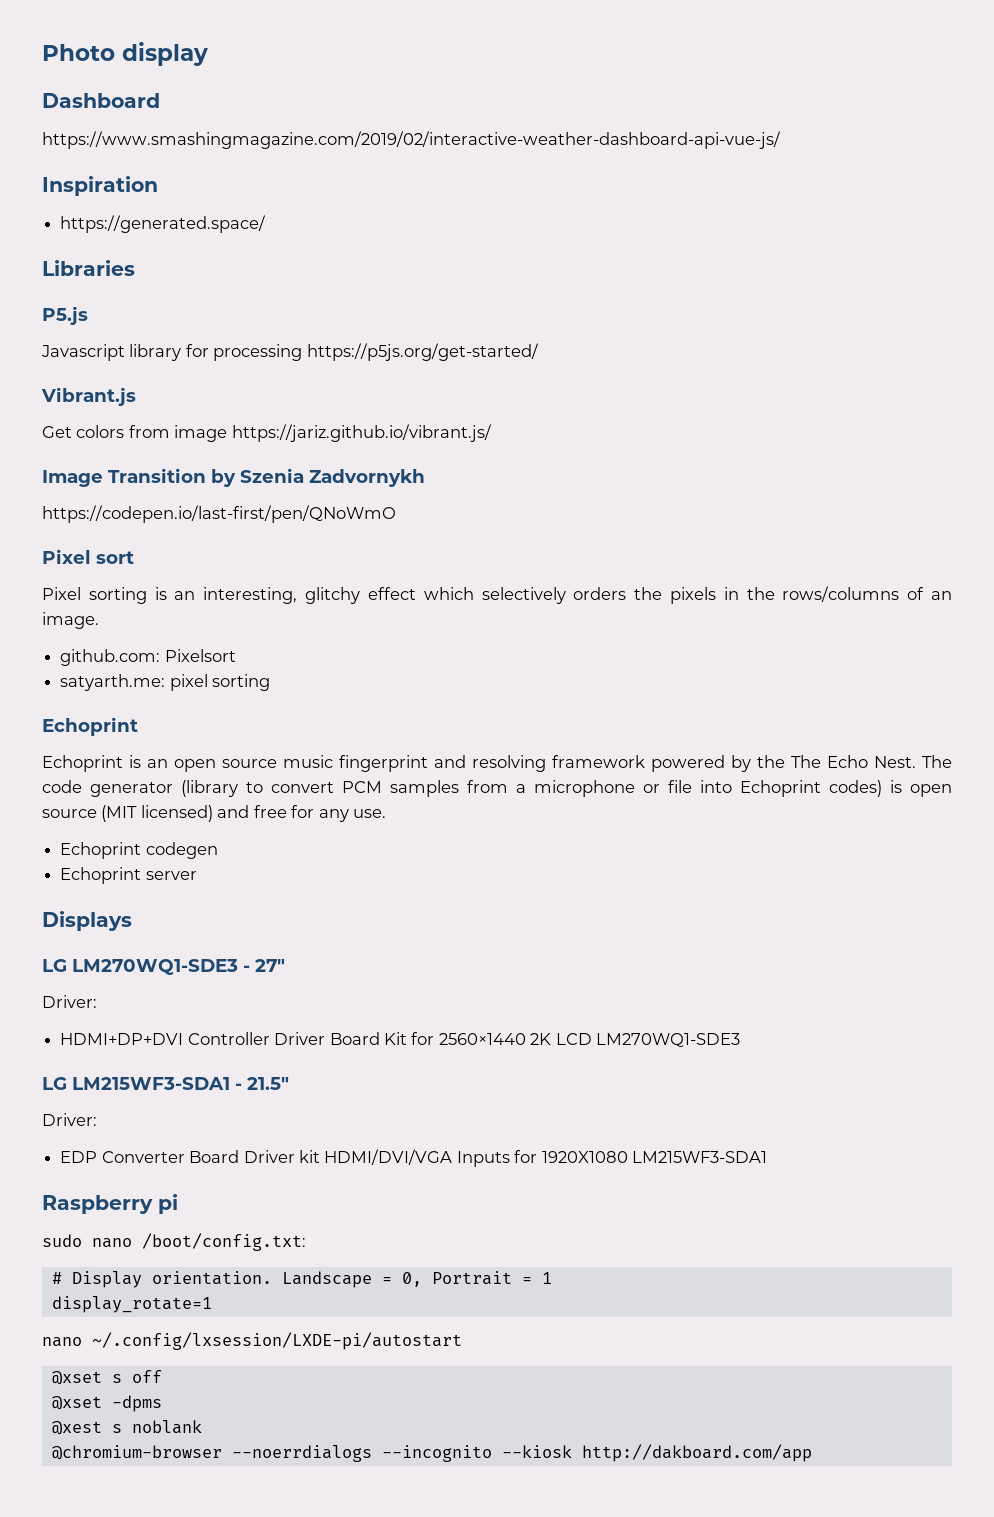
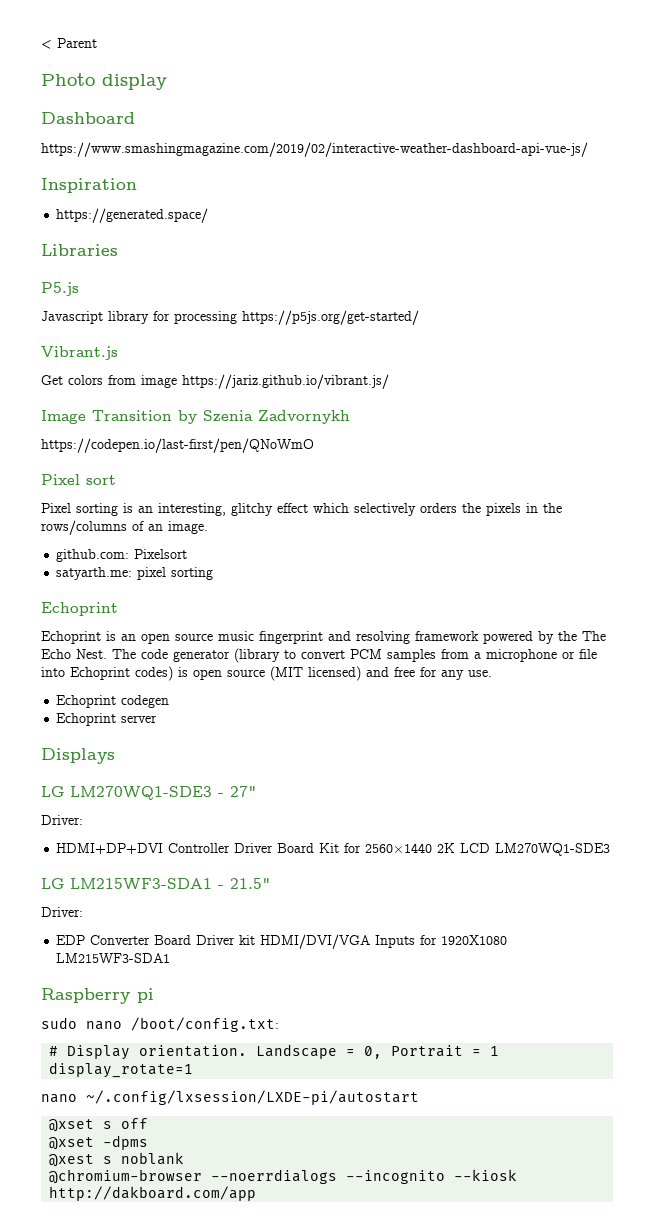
+ < Parent

